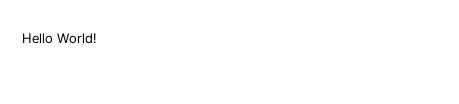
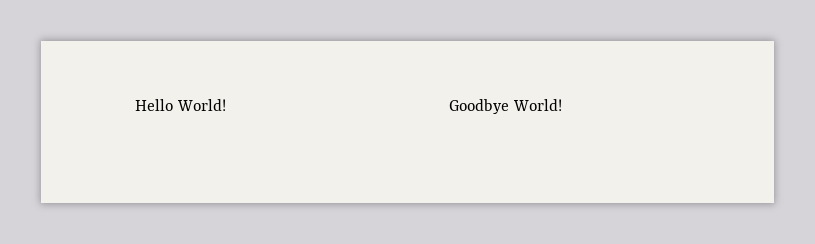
+ Goodbye World!

